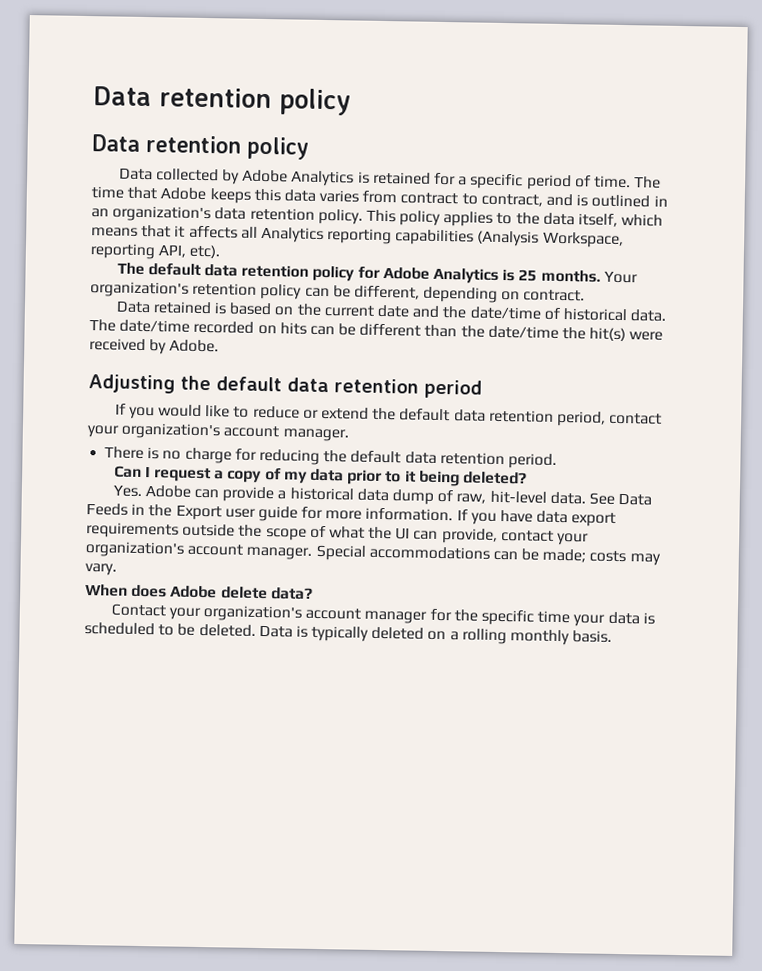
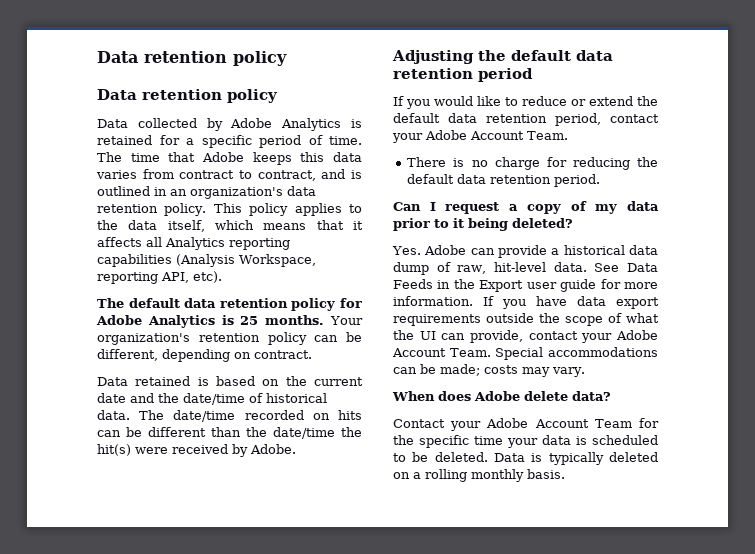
- If you would like to reduce or extend the default data retention period, contact your organization's account manager.
+ If you would like to reduce or extend the default data retention period, contact your Adobe Account Team.
- If you have data export requirements outside the scope of what the UI can provide, contact your organization's account manager.
+ If you have data export requirements outside the scope of what the UI can provide, contact your Adobe Account Team.
- Contact your organization's account manager for the specific time your data is scheduled to be deleted.
+ Contact your Adobe Account Team for the specific time your data is scheduled to be deleted.

